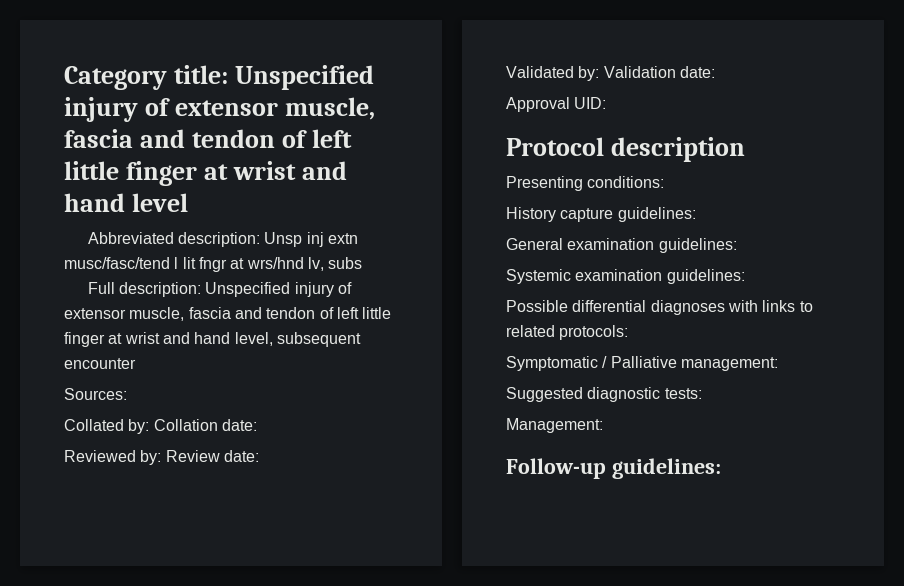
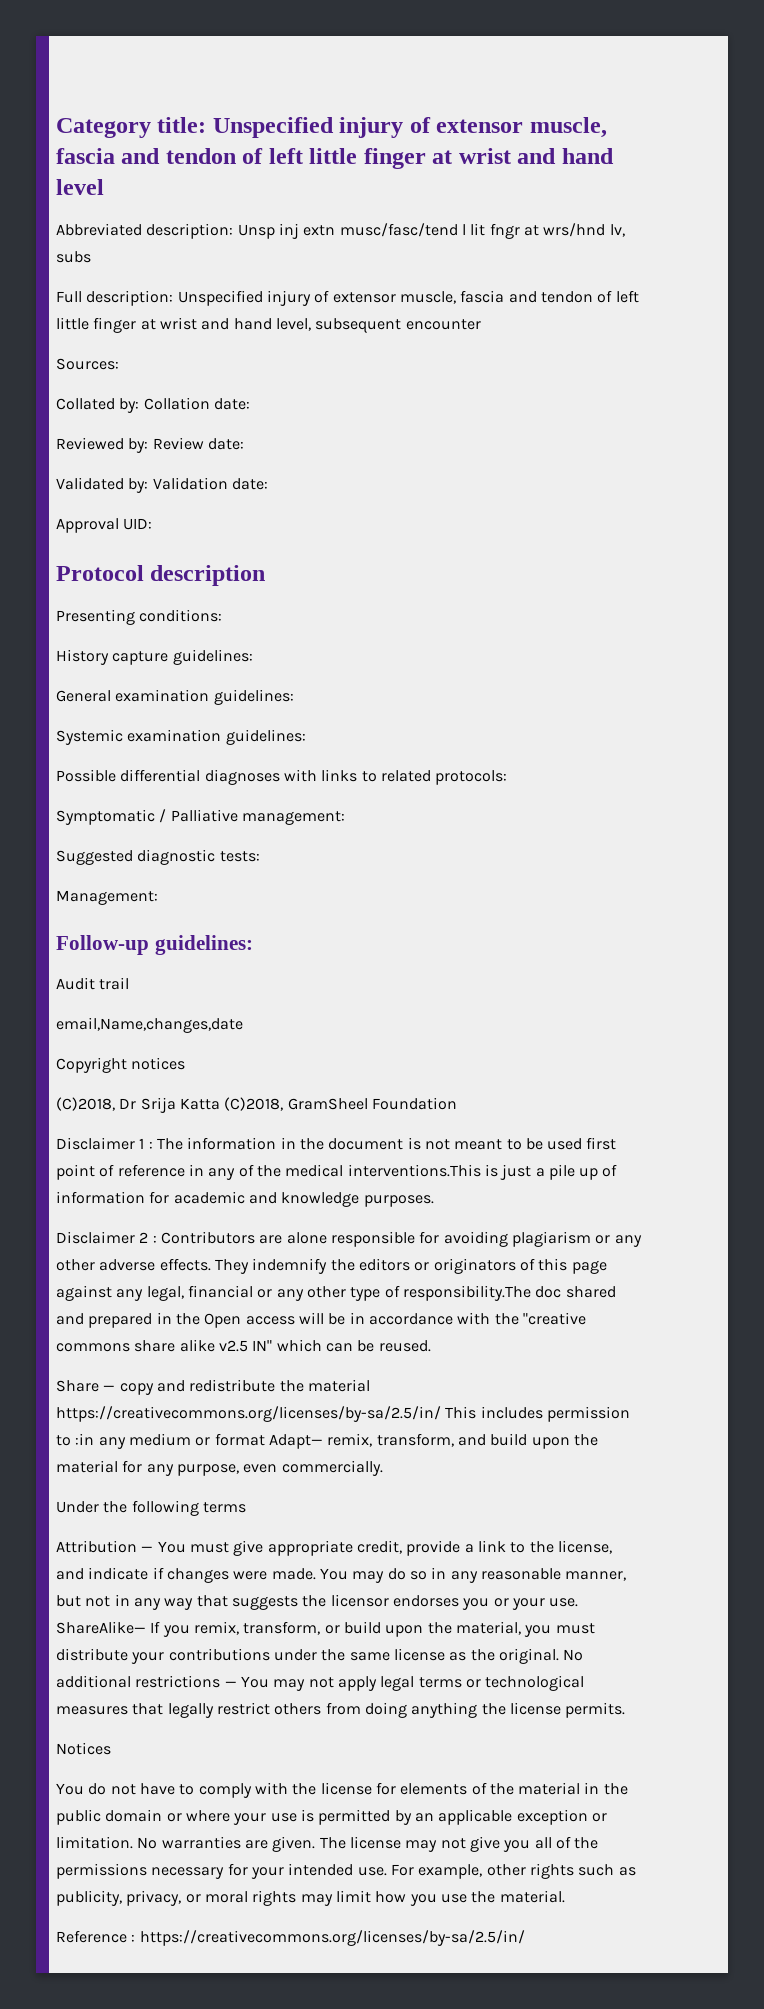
+ Audit trail
+ email,Name,changes,date
+ Copyright notices
+ (C)2018, Dr Srija Katta (C)2018, GramSheel Foundation
+ Disclaimer 1 : The information in the document is not meant to be used first point of reference in any of the medical interventions.This is just a pile up of information for academic and knowledge purposes.
+ Disclaimer 2 : Contributors are alone responsible for avoiding plagiarism or any other adverse effects. They indemnify the editors or originators of this page against any legal, financial or any other type of responsibility.The doc shared and prepared in the Open access will be in accordance with the "creative commons share alike v2.5 IN" which can be reused.
+ Share — copy and redistribute the material https://creativecommons.org/licenses/by-sa/2.5/in/ This includes permission to :in any medium or format Adapt— remix, transform, and build upon the material for any purpose, even commercially.
+ Under the following terms
+ Attribution — You must give appropriate credit, provide a link to the license, and indicate if changes were made. You may do so in any reasonable manner, but not in any way that suggests the licensor endorses you or your use. ShareAlike— If you remix, transform, or build upon the material, you must distribute your contributions under the same license as the original. No additional restrictions — You may not apply legal terms or technological measures that legally restrict others from doing anything the license permits.
+ Notices
+ You do not have to comply with the license for elements of the material in the public domain or where your use is permitted by an applicable exception or limitation. No warranties are given. The license may not give you all of the permissions necessary for your intended use. For example, other rights such as publicity, privacy, or moral rights may limit how you use the material.
+ Reference : https://creativecommons.org/licenses/by-sa/2.5/in/

